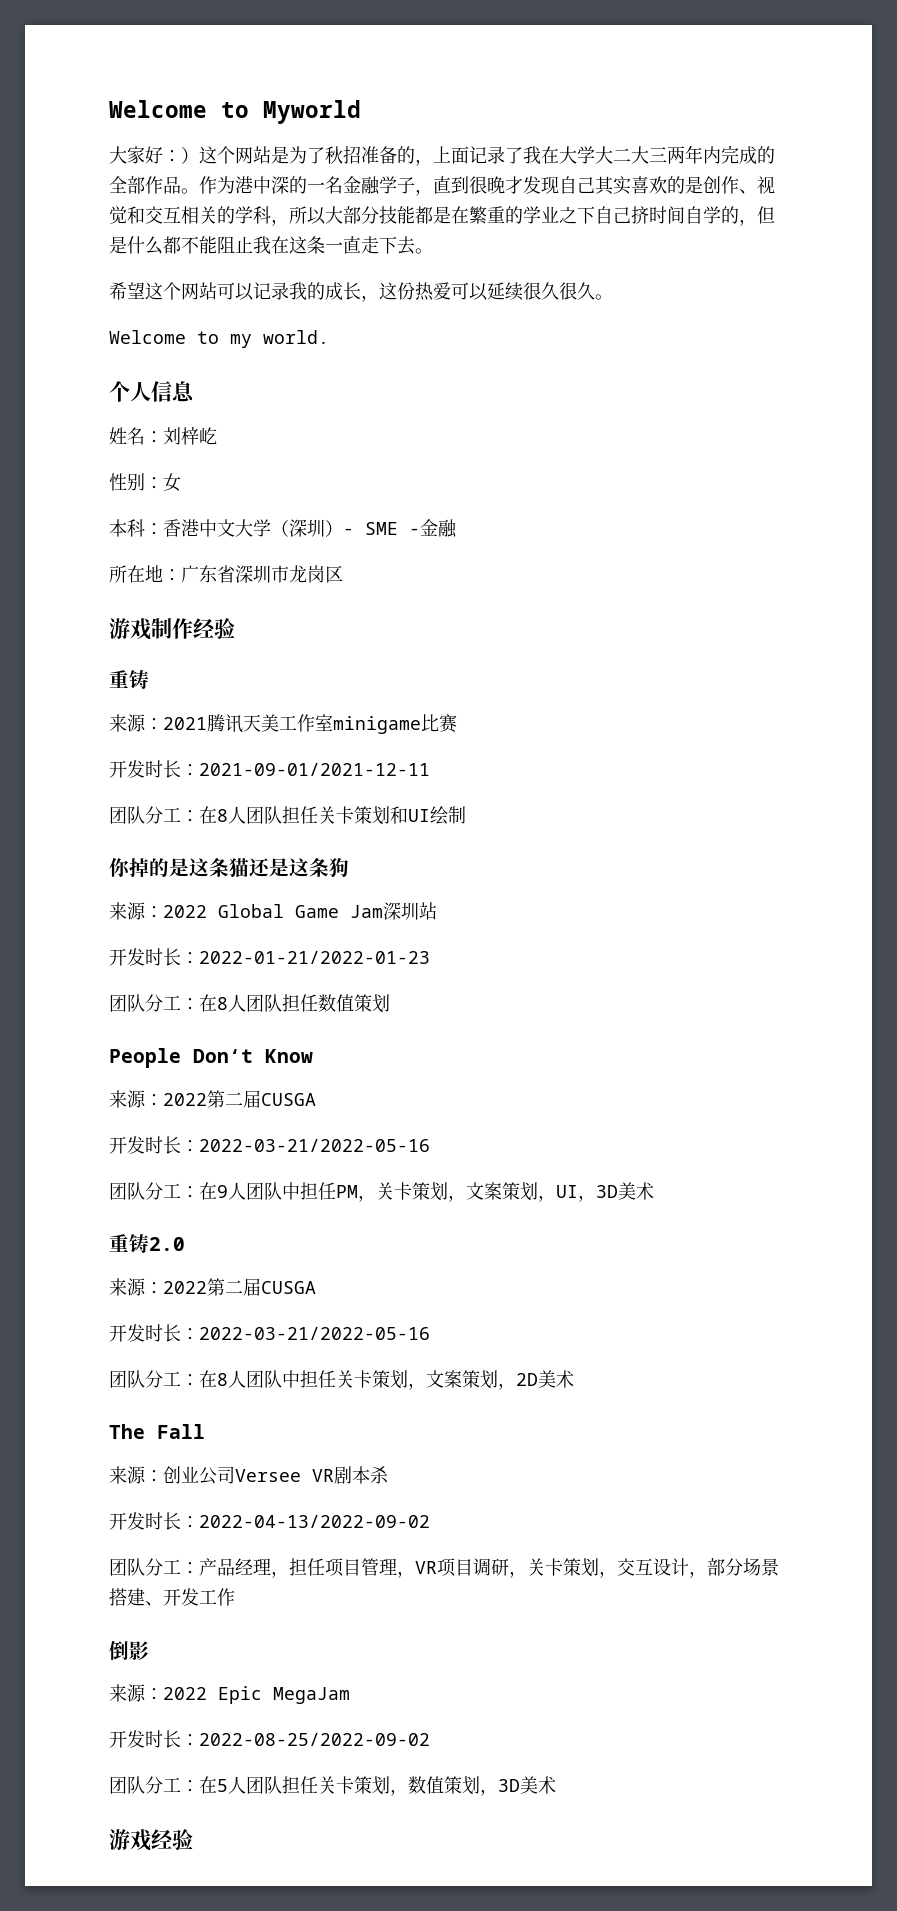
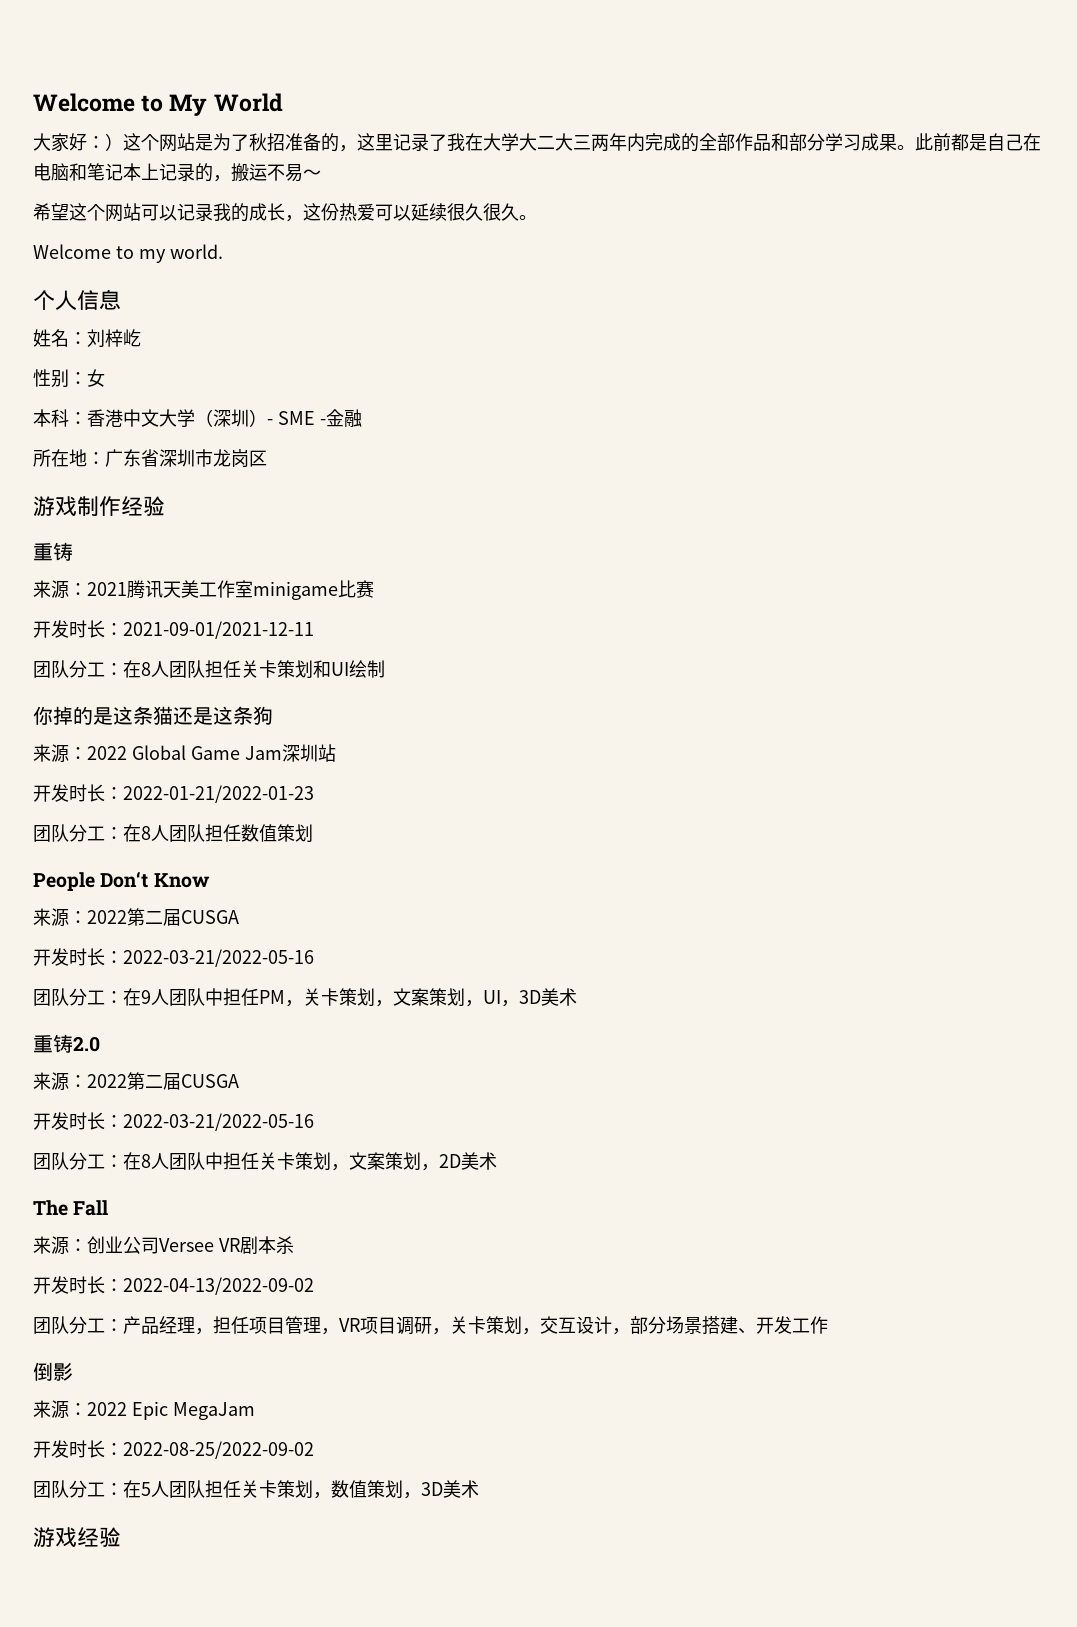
- Welcome to Myworld
+ Welcome to My World
- 大家好：）这个网站是为了秋招准备的，上面记录了我在大学大二大三两年内完成的全部作品。作为港中深的一名金融学子，直到很晚才发现自己其实喜欢的是创作、视觉和交互相关的学科，所以大部分技能都是在繁重的学业之下自己挤时间自学的，但是什么都不能阻止我在这条一直走下去。
+ 大家好：）这个网站是为了秋招准备的，这里记录了我在大学大二大三两年内完成的全部作品和部分学习成果。此前都是自己在电脑和笔记本上记录的，搬运不易～

